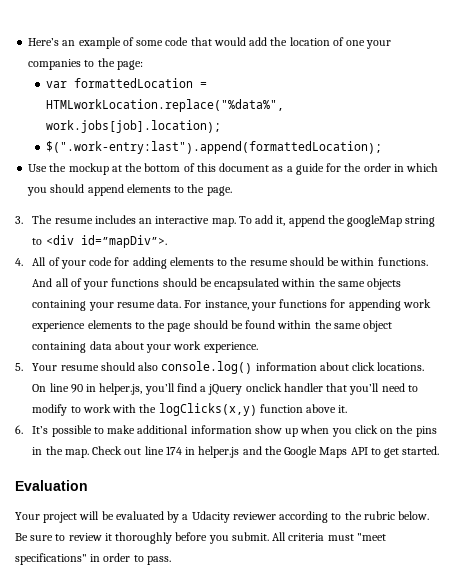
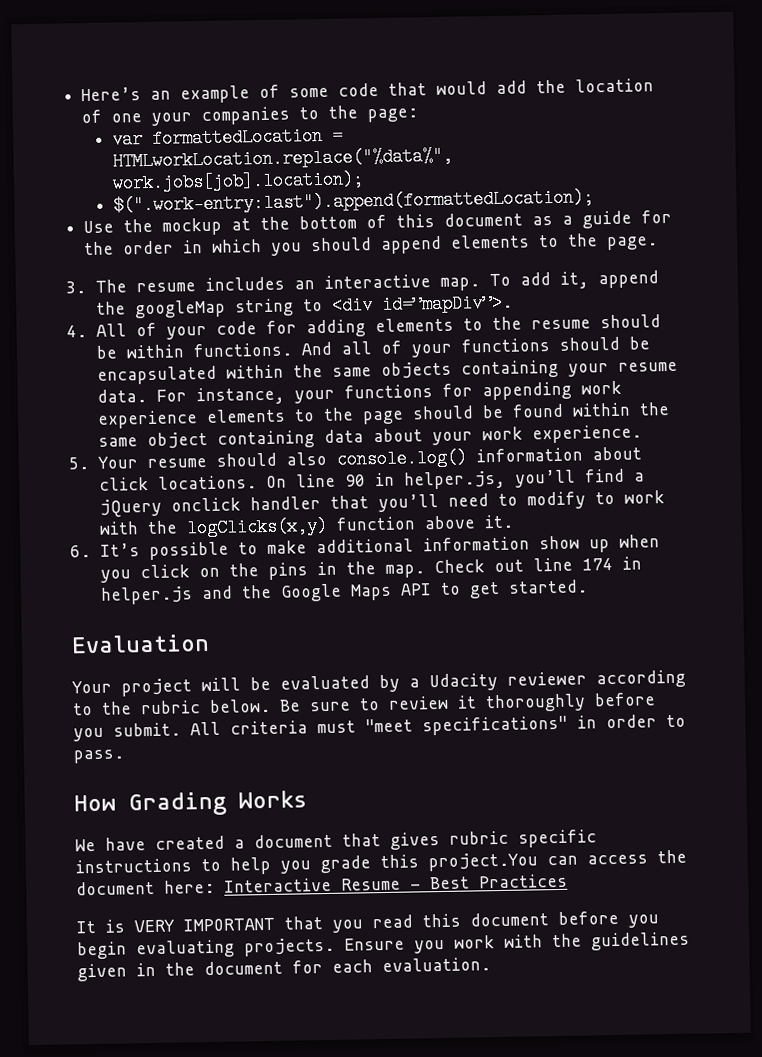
+ How Grading Works
+ We have created a document that gives rubric specific instructions to help you grade this project.You can access the document here: Interactive Resume - Best Practices
+ It is VERY IMPORTANT that you read this document before you begin evaluating projects. Ensure you work with the guidelines given in the document for each evaluation.

